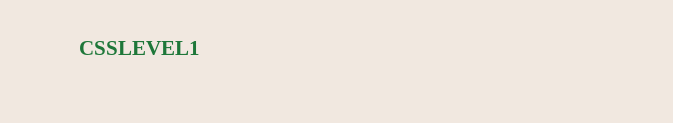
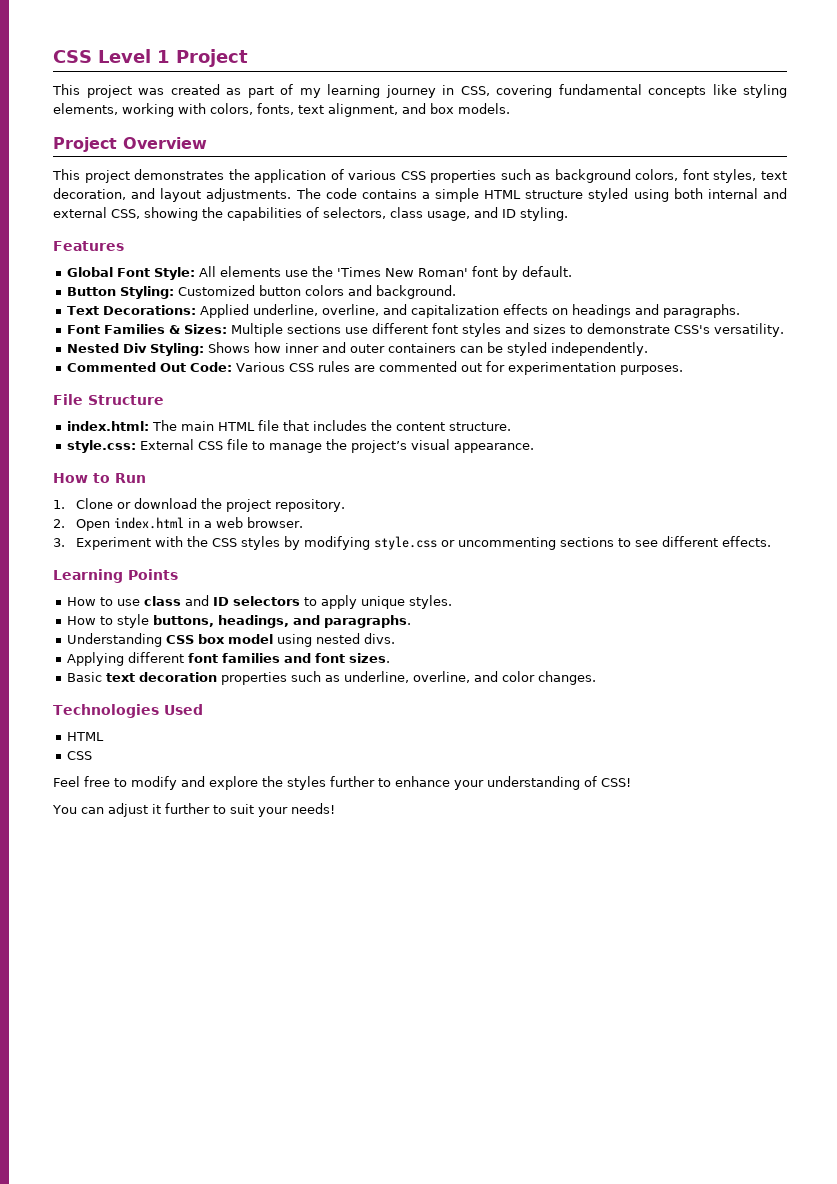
- CSSLEVEL1
+ CSS Level 1 Project
+ This project was created as part of my learning journey in CSS, covering fundamental concepts like styling elements, working with colors, fonts, text alignment, and box models.
+ Project Overview
+ This project demonstrates the application of various CSS properties such as background colors, font styles, text decoration, and layout adjustments. The code contains a simple HTML structure styled using both internal and external CSS, showing the capabilities of selectors, class usage, and ID styling.
+ Features
+ Global Font Style: All elements use the 'Times New Roman' font by default.
+ Button Styling: Customized button colors and background.
+ Text Decorations: Applied underline, overline, and capitalization effects on headings and paragraphs.
+ Font Families & Sizes: Multiple sections use different font styles and sizes to demonstrate CSS's versatility.
+ Nested Div Styling: Shows how inner and outer containers can be styled independently.
+ Commented Out Code: Various CSS rules are commented out for experimentation purposes.
+ File Structure
+ index.html: The main HTML file that includes the content structure.
+ style.css: External CSS file to manage the project’s visual appearance.
+ How to Run
+ 1. Clone or download the project repository.
+ 2. Open index.html in a web browser.
+ 3. Experiment with the CSS styles by modifying style.css or uncommenting sections to see different effects.
+ Learning Points
+ How to use class and ID selectors to apply unique styles.
+ How to style buttons, headings, and paragraphs.
+ Understanding CSS box model using nested divs.
+ Applying different font families and font sizes.
+ Basic text decoration properties such as underline, overline, and color changes.
+ Technologies Used
+ HTML
+ CSS
+ Feel free to modify and explore the styles further to enhance your understanding of CSS!
+ You can adjust it further to suit your needs!

